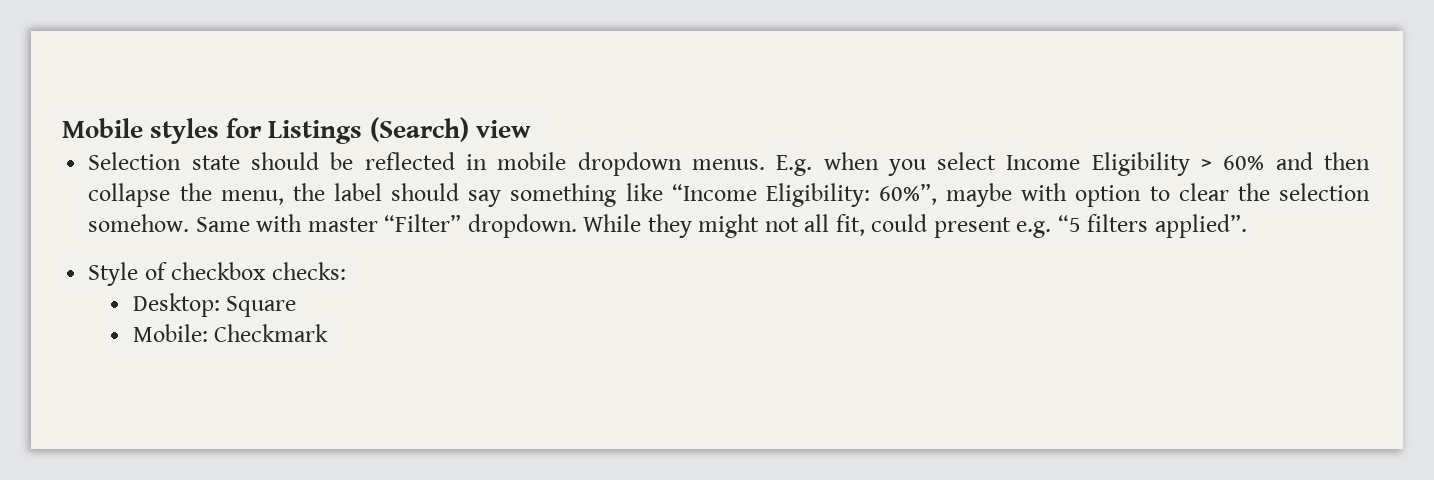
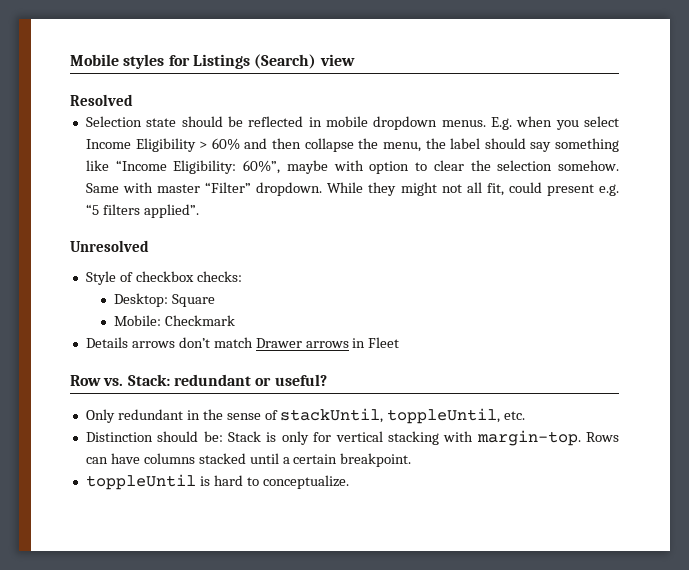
+ Resolved
+ Unresolved
+ Details arrows don’t match Drawer arrows in Fleet
+ Row vs. Stack: redundant or useful?
+ Only redundant in the sense of stackUntil, toppleUntil, etc.
+ Distinction should be: Stack is only for vertical stacking with margin-top. Rows can have columns stacked until a certain breakpoint.
+ toppleUntil is hard to conceptualize.

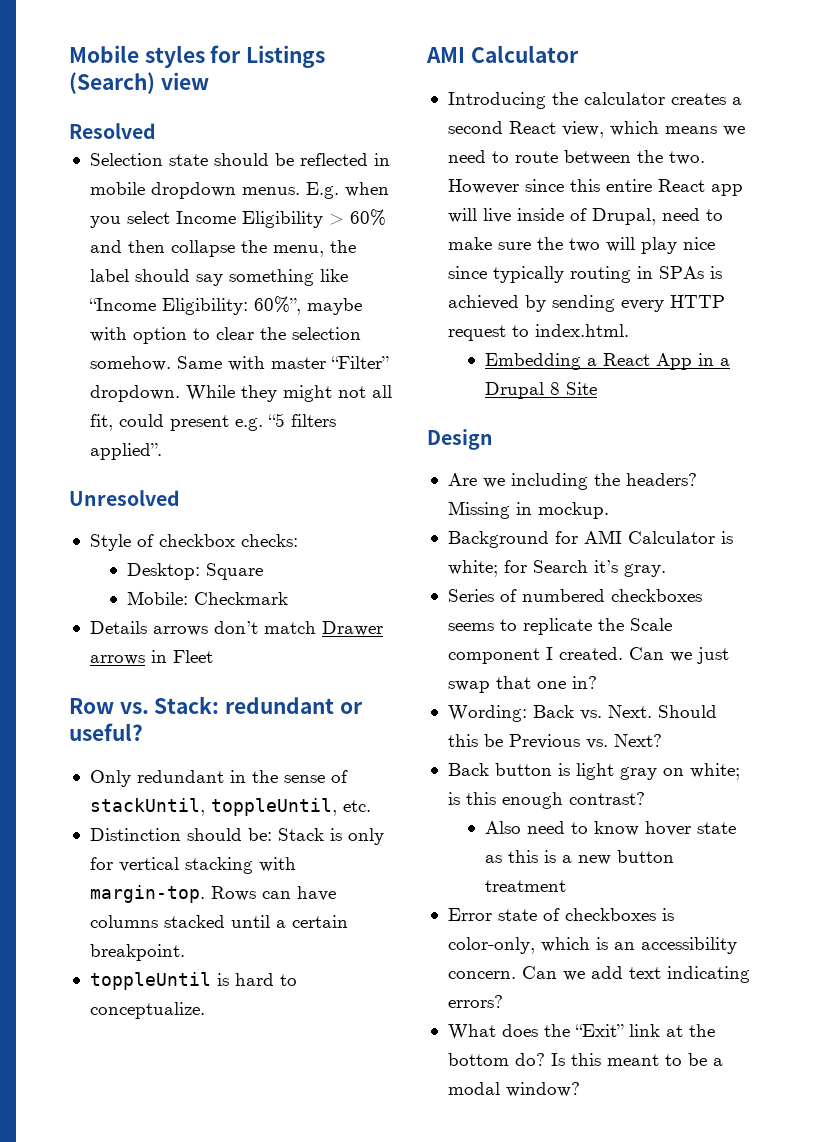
  toppleUntil is hard to conceptualize.
+ AMI Calculator
+ Introducing the calculator creates a second React view, which means we need to route between the two. However since this entire React app will live inside of Drupal, need to make sure the two will play nice since typically routing in SPAs is achieved by sending every HTTP request to index.html.
+ Embedding a React App in a Drupal 8 Site
+ Design
+ Are we including the headers? Missing in mockup.
+ Background for AMI Calculator is white; for Search it’s gray.
+ Series of numbered checkboxes seems to replicate the Scale component I created. Can we just swap that one in?
+ Wording: Back vs. Next. Should this be Previous vs. Next?
+ Back button is light gray on white; is this enough contrast?
+ Also need to know hover state as this is a new button treatment
+ Error state of checkboxes is color-only, which is an accessibility concern. Can we add text indicating errors?
+ What does the “Exit” link at the bottom do? Is this meant to be a modal window?

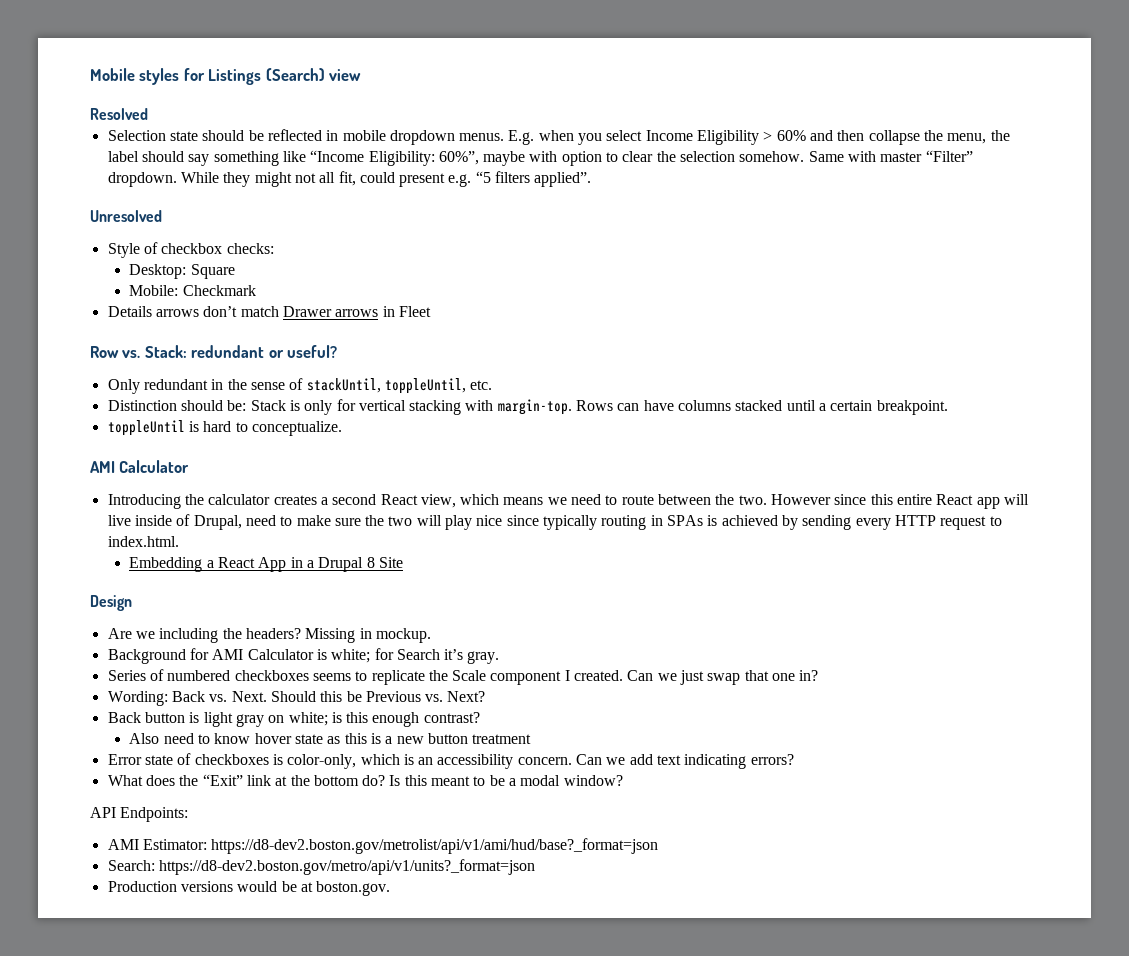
+ API Endpoints:
+ AMI Estimator: https://d8-dev2.boston.gov/metrolist/api/v1/ami/hud/base?_format=json
+ Search: https://d8-dev2.boston.gov/metro/api/v1/units?_format=json
+ Production versions would be at boston.gov.

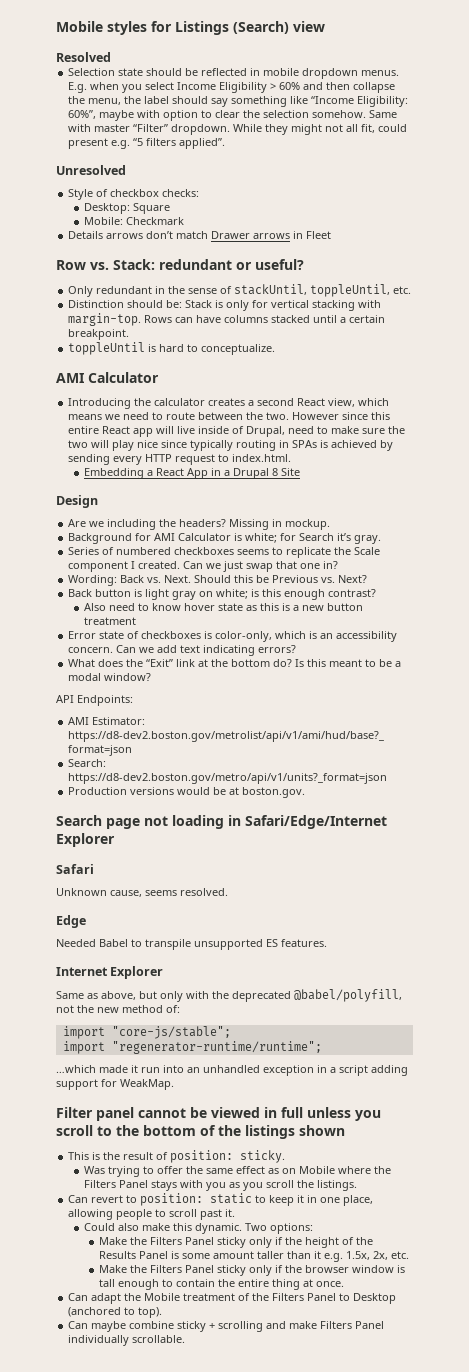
+ Search page not loading in Safari/Edge/Internet Explorer
+ Safari
+ Unknown cause, seems resolved.
+ Edge
+ Needed Babel to transpile unsupported ES features.
+ Internet Explorer
+ Same as above, but only with the deprecated @babel/polyfill, not the new method of:
+ import "core-js/stable";
+ import "regenerator-runtime/runtime";
+ …which made it run into an unhandled exception in a script adding support for WeakMap.
+ Filter panel cannot be viewed in full unless you scroll to the bottom of the listings shown
+ This is the result of position: sticky.
+ Was trying to offer the same effect as on Mobile where the Filters Panel stays with you as you scroll the listings.
+ Can revert to position: static to keep it in one place, allowing people to scroll past it.
+ Could also make this dynamic. Two options:
+ Make the Filters Panel sticky only if the height of the Results Panel is some amount taller than it e.g. 1.5x, 2x, etc.
+ Make the Filters Panel sticky only if the browser window is tall enough to contain the entire thing at once.
+ Can adapt the Mobile treatment of the Filters Panel to Desktop (anchored to top).
+ Can maybe combine sticky + scrolling and make Filters Panel individually scrollable.

